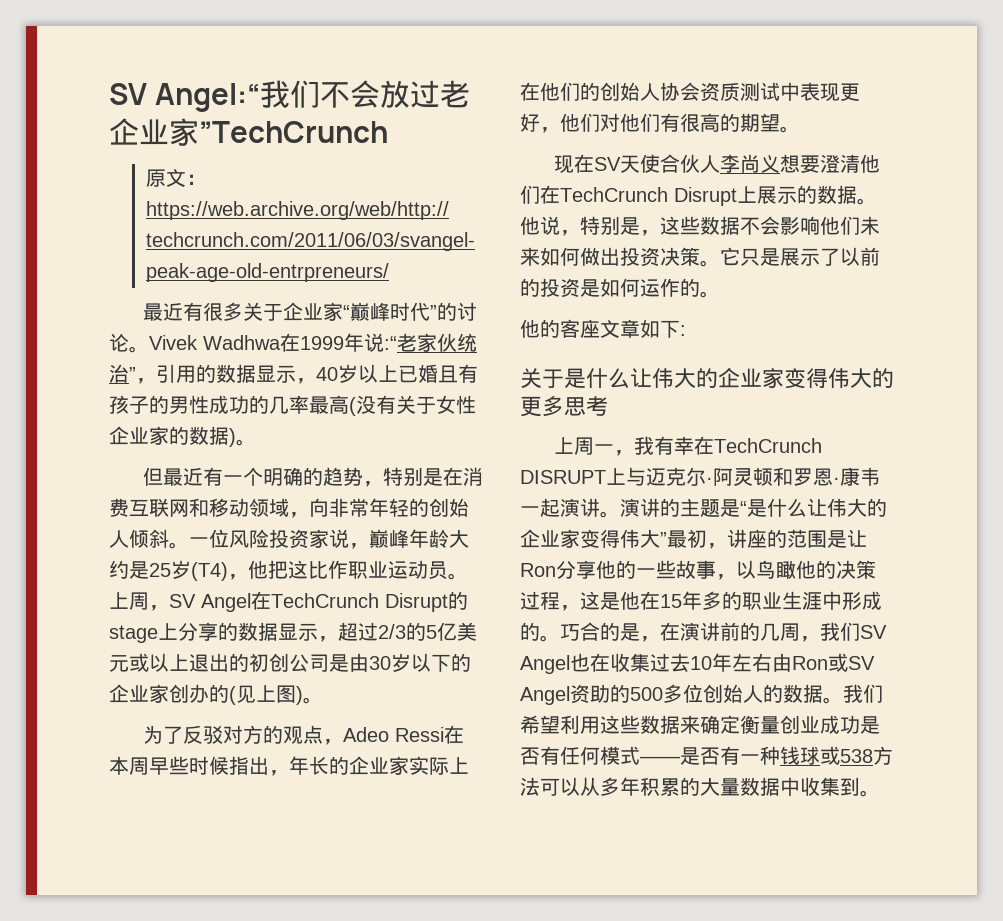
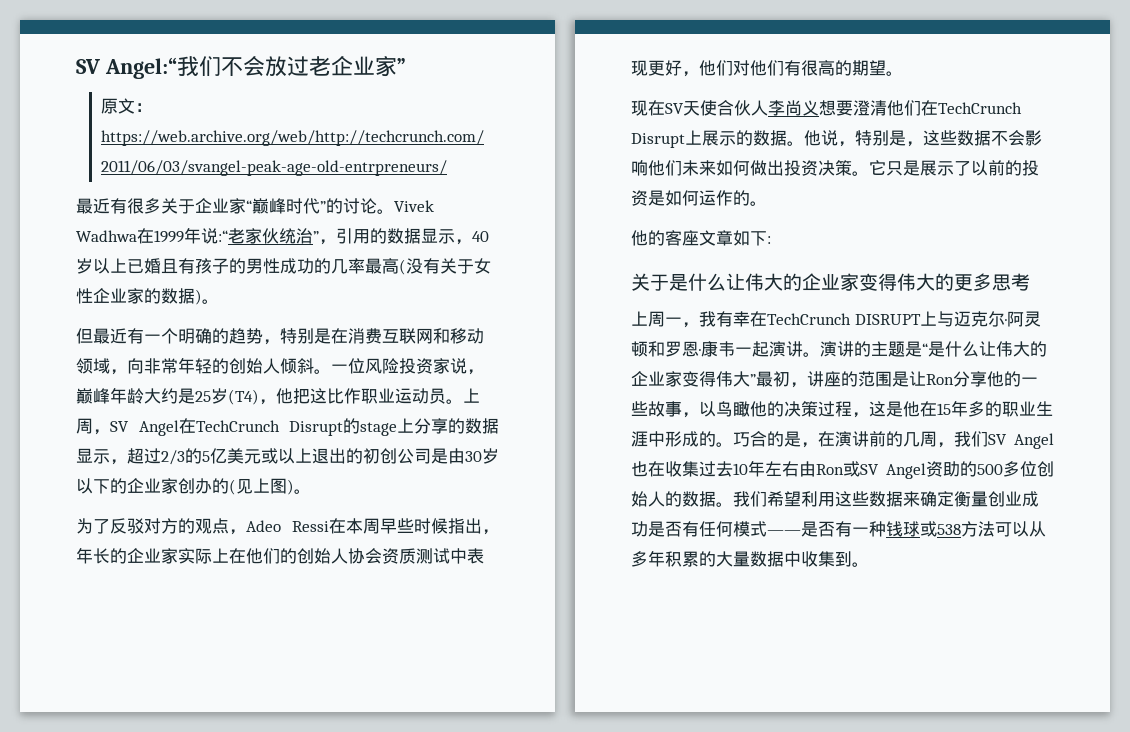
- SV Angel:“我们不会放过老企业家”TechCrunch
+ SV Angel:“我们不会放过老企业家”

